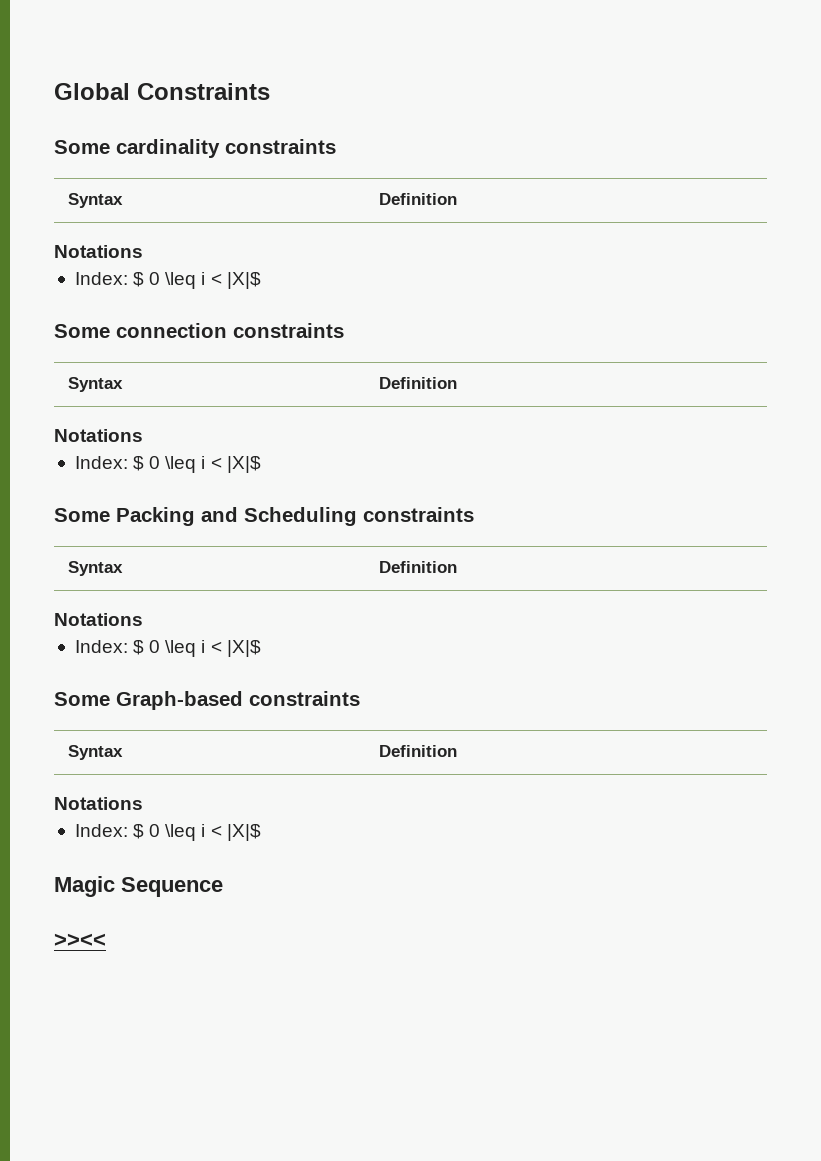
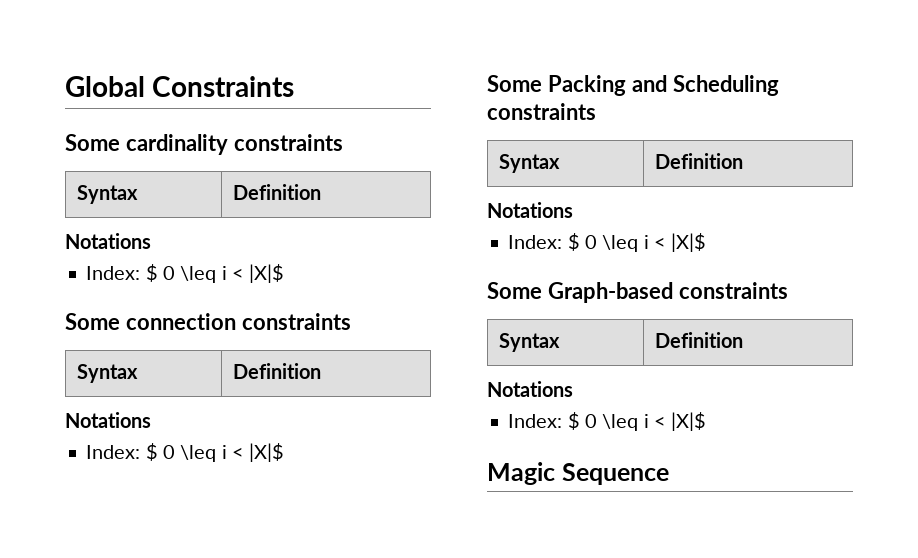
- >><<

